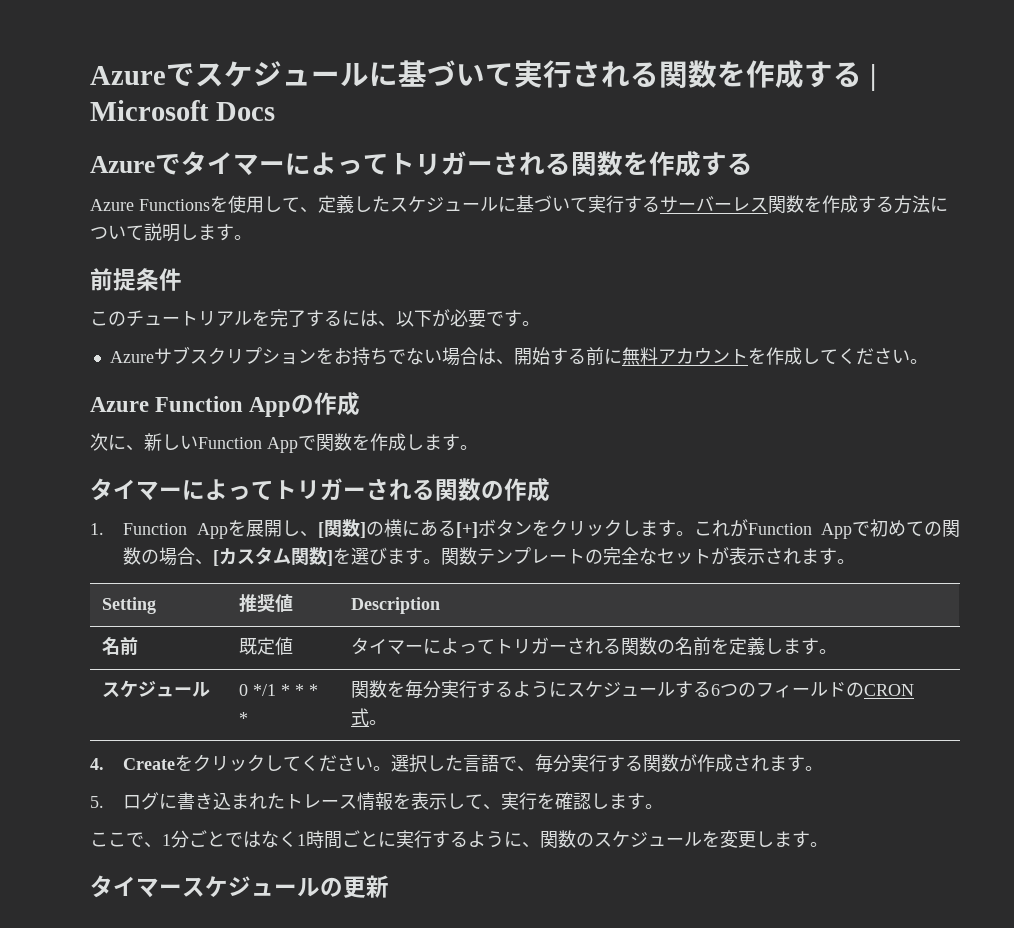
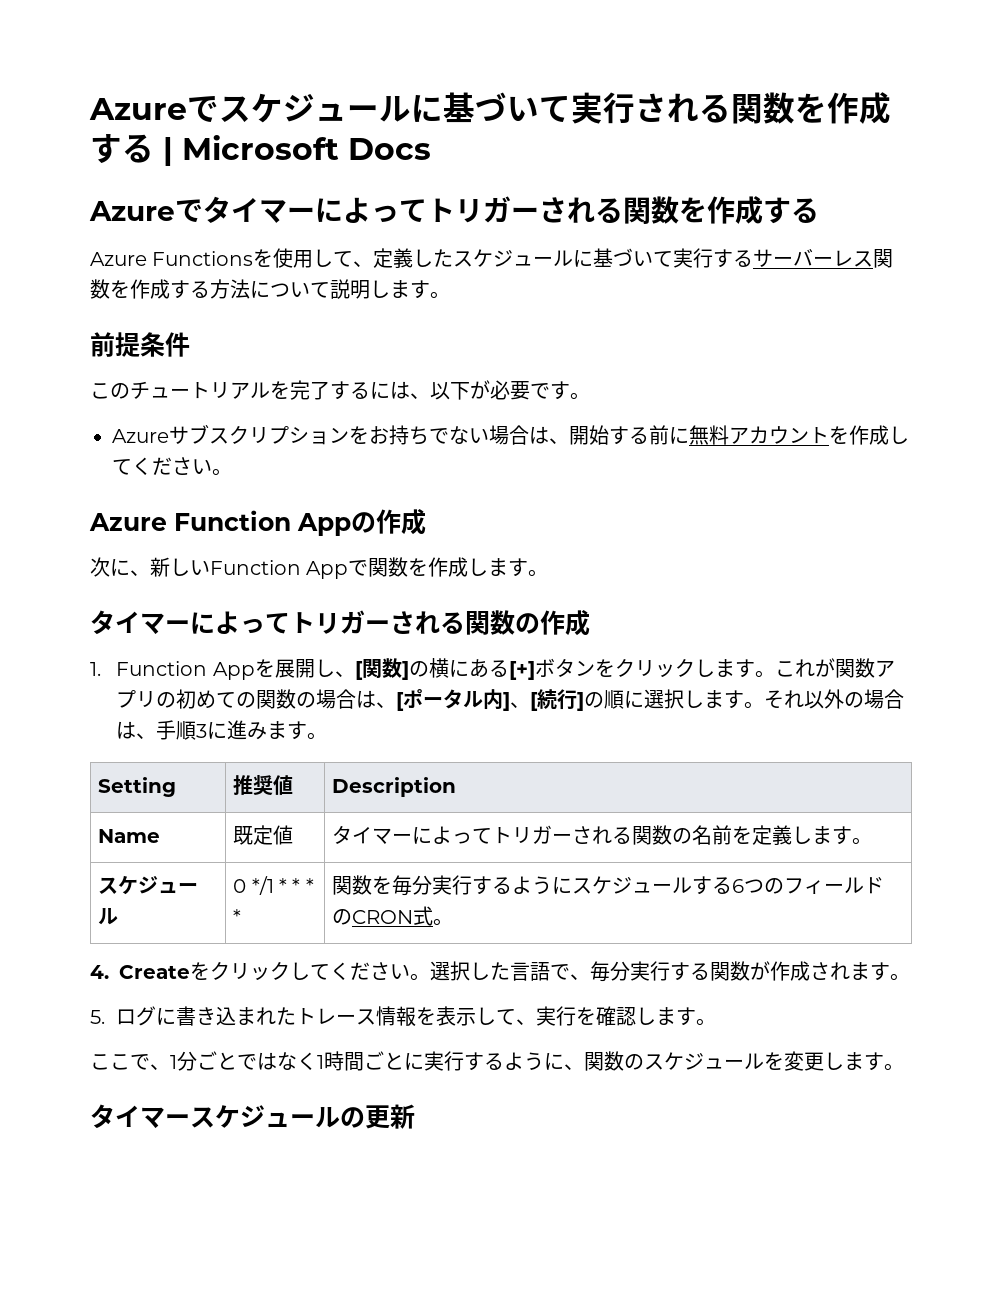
- これがFunction Appで初めての関数の場合、[カスタム関数]を選びます。関数テンプレートの完全なセットが表示されます。
+ これが関数アプリの初めての関数の場合は、[ポータル内]、[続行]の順に選択します。それ以外の場合は、手順3に進みます。
- 名前 | 既定値 | タイマーによってトリガーされる関数の名前を定義します。
+ Name | 既定値 | タイマーによってトリガーされる関数の名前を定義します。

